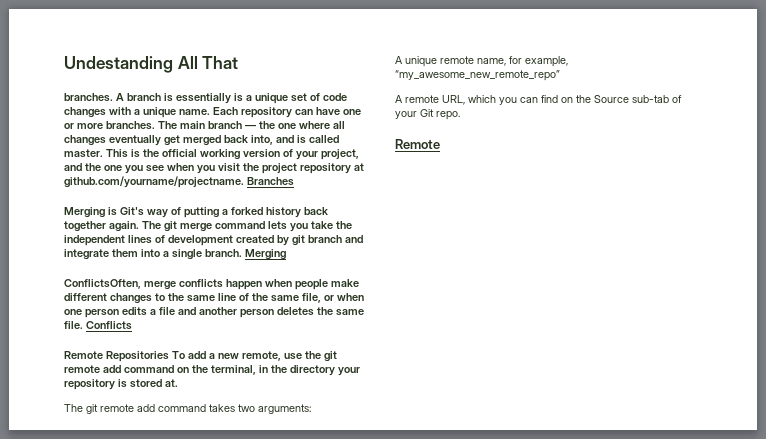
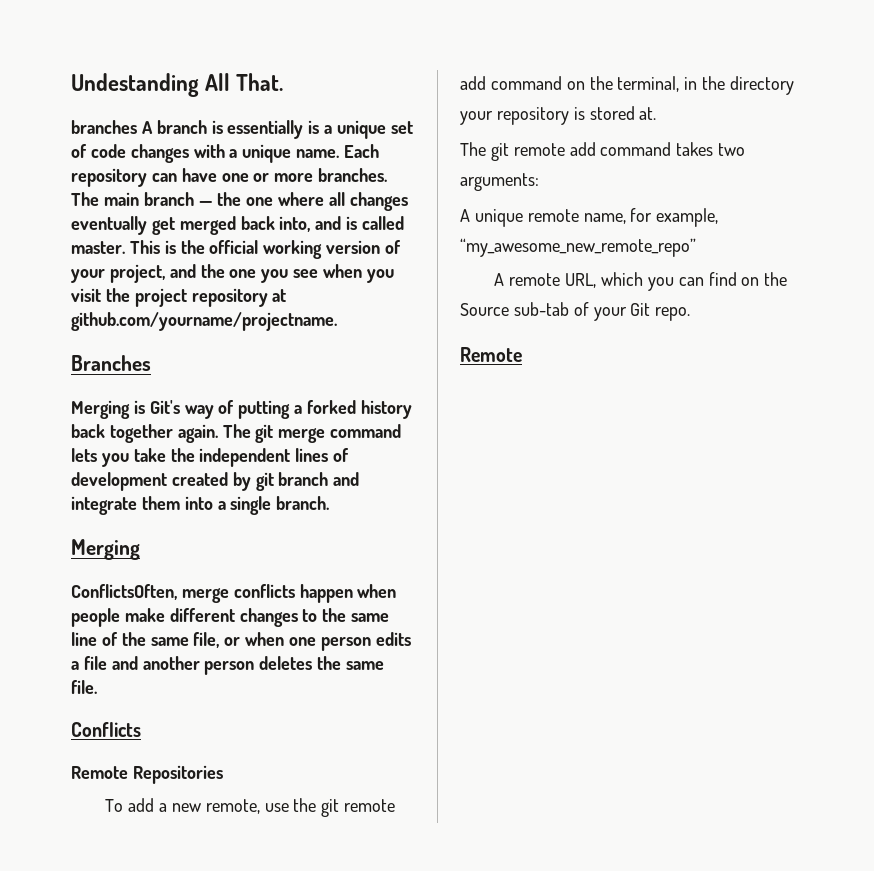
- Undestanding All That
- branches. A branch is essentially is a unique set of code changes with a unique name.
+ Undestanding All That.
+ branches A branch is essentially is a unique set of code changes with a unique name.
- This is the official working version of your project, and the one you see when you visit the project repository at github.com/yourname/projectname. Branches
+ This is the official working version of your project, and the one you see when you visit the project repository at github.com/yourname/projectname.
+ Branches
- The git merge command lets you take the independent lines of development created by git branch and integrate them into a single branch. Merging
+ The git merge command lets you take the independent lines of development created by git branch and integrate them into a single branch.
+ Merging
- ConflictsOften, merge conflicts happen when people make different changes to the same line of the same file, or when one person edits a file and another person deletes the same file. Conflicts
+ ConflictsOften, merge conflicts happen when people make different changes to the same line of the same file, or when one person edits a file and another person deletes the same file.
+ Conflicts
- Remote Repositories To add a new remote, use the git remote add command on the terminal, in the directory your repository is stored at.
+ Remote Repositories
+ To add a new remote, use the git remote add command on the terminal, in the directory your repository is stored at.

